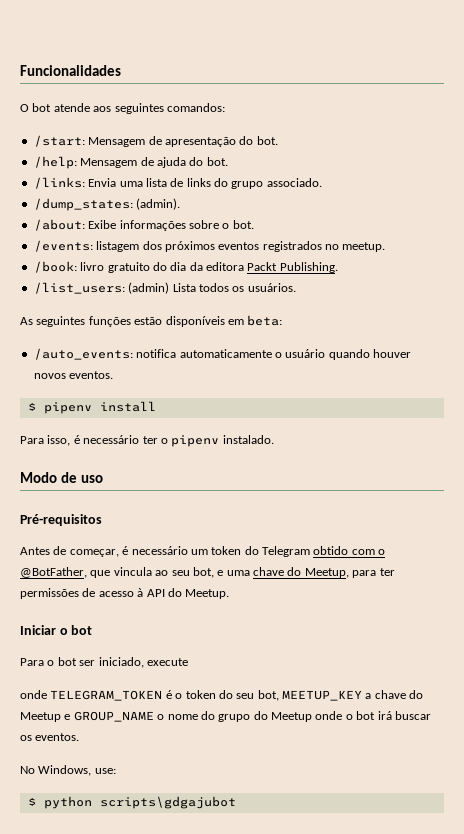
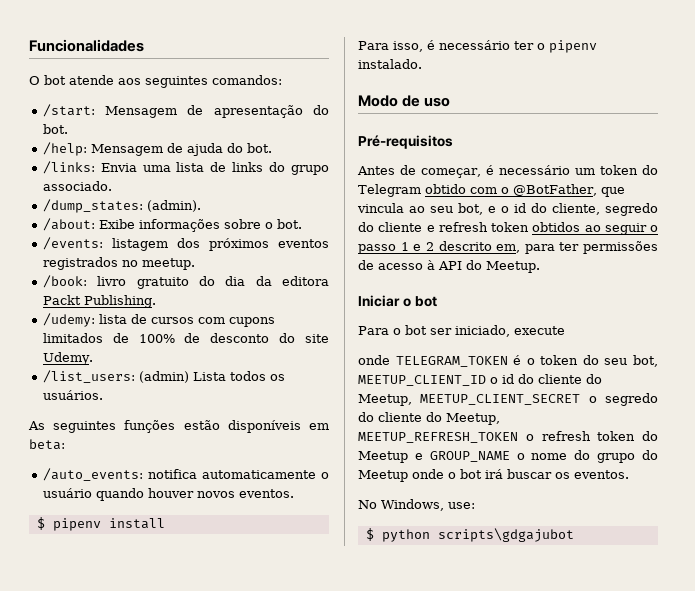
+ /udemy: lista de cursos com cupons limitados de 100% de desconto do site Udemy.
- Antes de começar, é necessário um token do Telegram obtido com o @BotFather, que vincula ao seu bot, e uma chave do Meetup, para ter permissões de acesso à API do Meetup.
+ Antes de começar, é necessário um token do Telegram obtido com o @BotFather, que vincula ao seu bot, e o id do cliente, segredo do cliente e refresh token obtidos ao seguir o passo 1 e 2 descrito em, para ter permissões de acesso à API do Meetup.
- onde TELEGRAM_TOKEN é o token do seu bot, MEETUP_KEY a chave do Meetup e GROUP_NAME o nome do grupo do Meetup onde o bot irá buscar os eventos.
+ onde TELEGRAM_TOKEN é o token do seu bot, MEETUP_CLIENT_ID o id do cliente do Meetup, MEETUP_CLIENT_SECRET o segredo do cliente do Meetup, MEETUP_REFRESH_TOKEN o refresh token do Meetup e GROUP_NAME o nome do grupo do Meetup onde o bot irá buscar os eventos.

